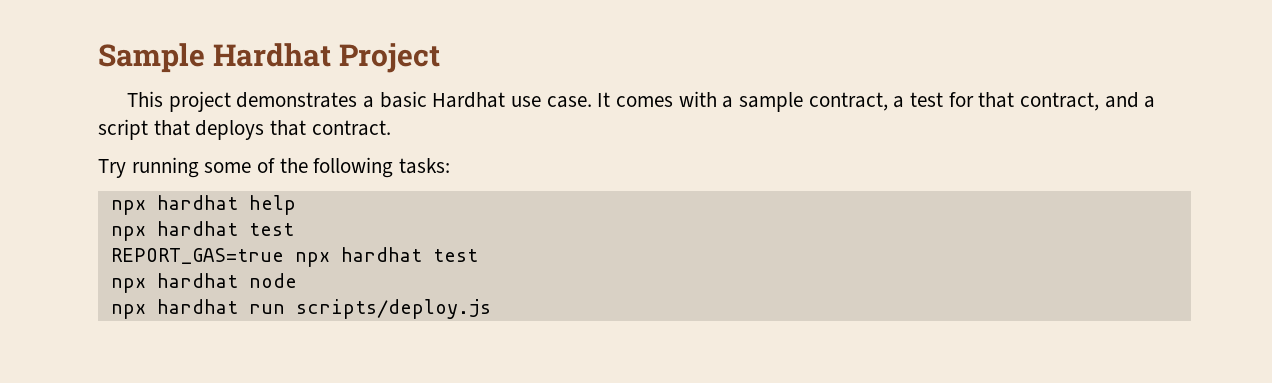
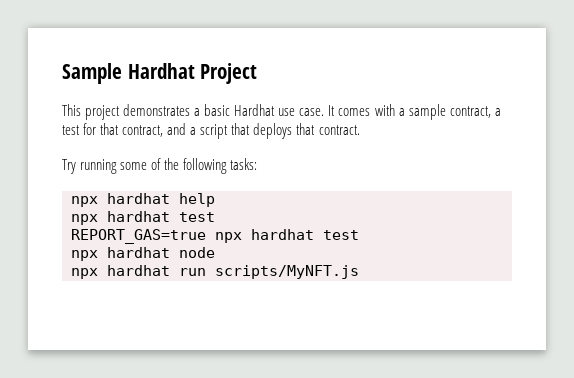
- npx hardhat run scripts/deploy.js
+ npx hardhat run scripts/MyNFT.js

